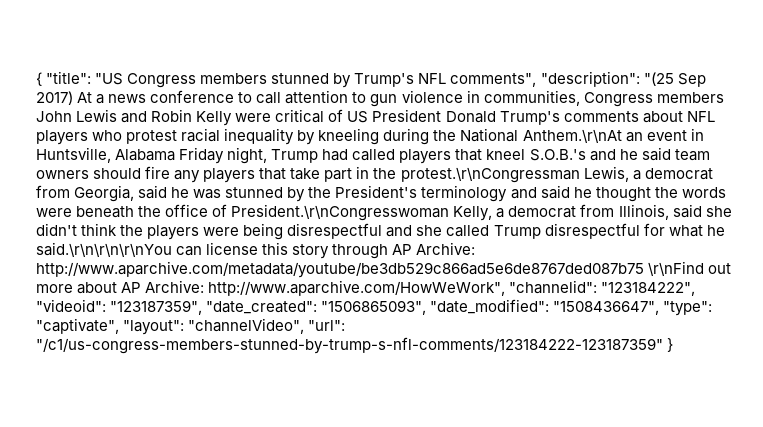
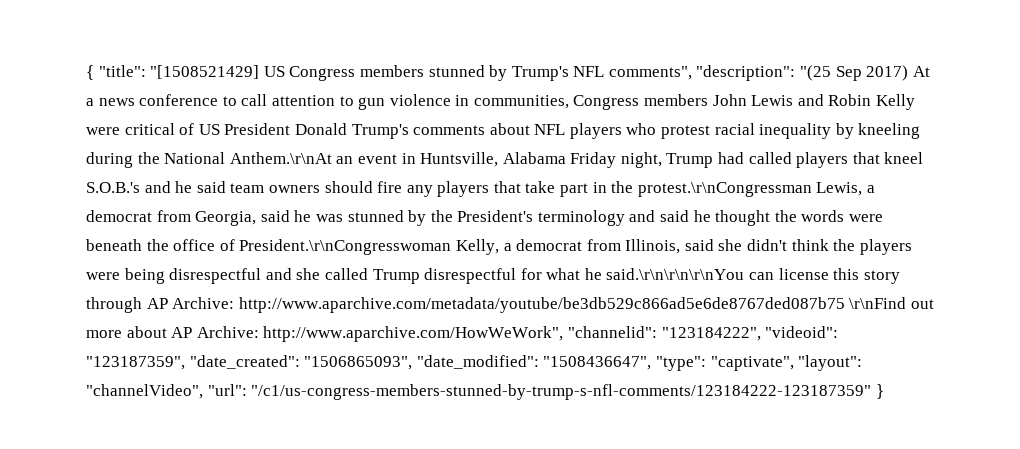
- "US Congress members stunned by Trump's NFL comments", "description":
+ "[1508521429] US Congress members stunned by Trump's NFL comments", "description":

